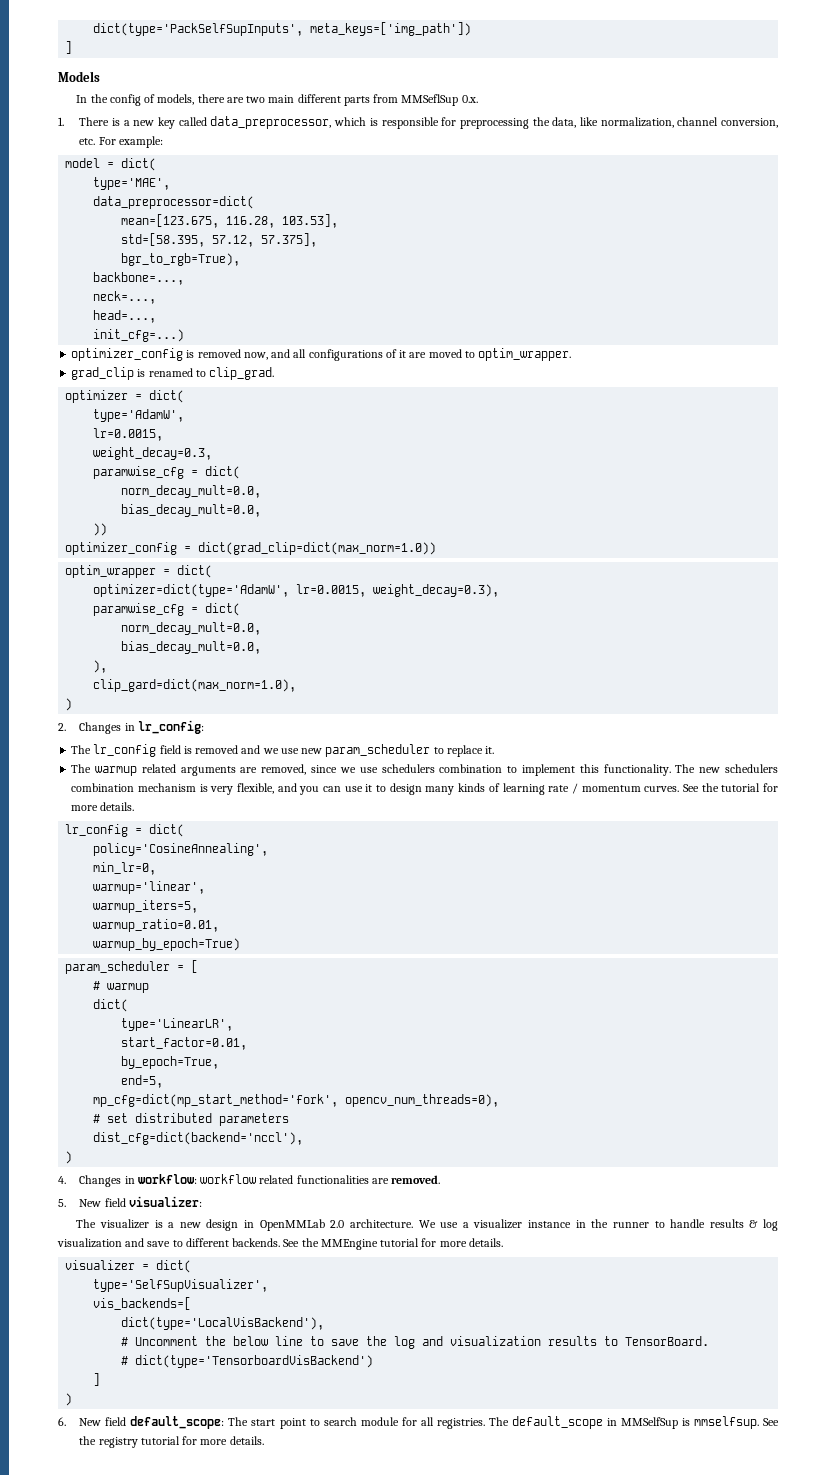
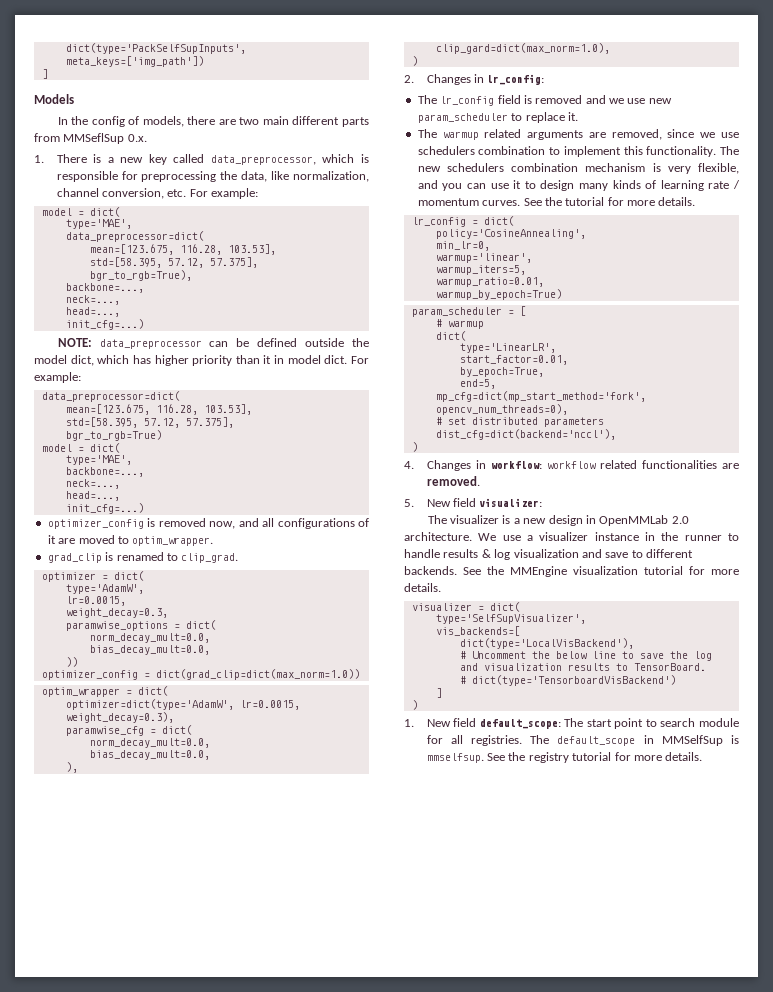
+ NOTE: data_preprocessor can be defined outside the model dict, which has higher priority than it in model dict. For example:
+ data_preprocessor=dict(
+ mean=[123.675, 116.28, 103.53],
+ std=[58.395, 57.12, 57.375],
+ bgr_to_rgb=True)
+ model = dict(
+ type='MAE',
+ backbone=...,
+ neck=...,
+ head=...,
+ init_cfg=...)
  weight_decay=0.3,
- paramwise_cfg = dict(
+ paramwise_options = dict(
- See the MMEngine tutorial for more details.
+ See the MMEngine visualization tutorial for more details.
- 6. New field default_scope: The start point to search module for all registries.
+ 1. New field default_scope: The start point to search module for all registries.

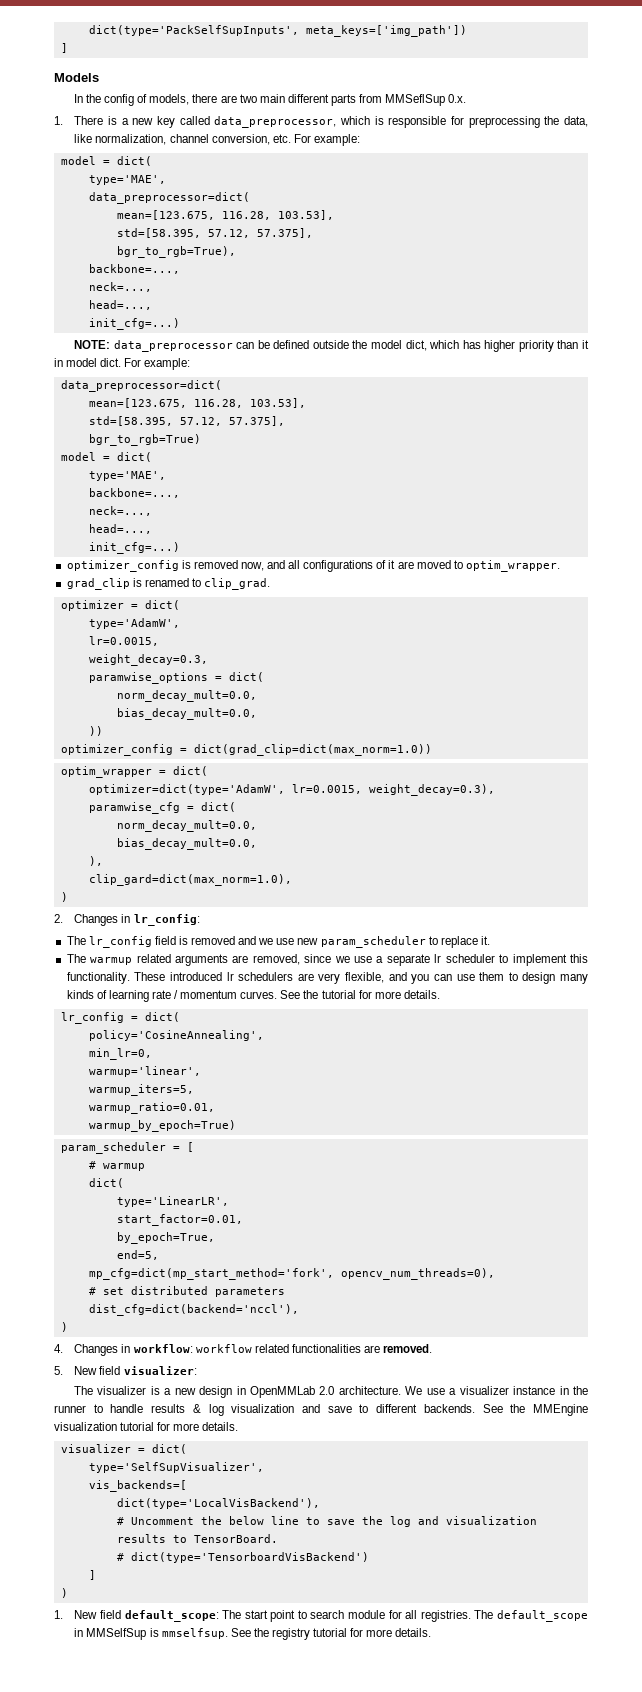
- The warmup related arguments are removed, since we use schedulers combination to implement this functionality. The new schedulers combination mechanism is very flexible, and you can use it to design many kinds of learning rate / momentum curves.
+ The warmup related arguments are removed, since we use a separate lr scheduler to implement this functionality. These introduced lr schedulers are very flexible, and you can use them to design many kinds of learning rate / momentum curves.

